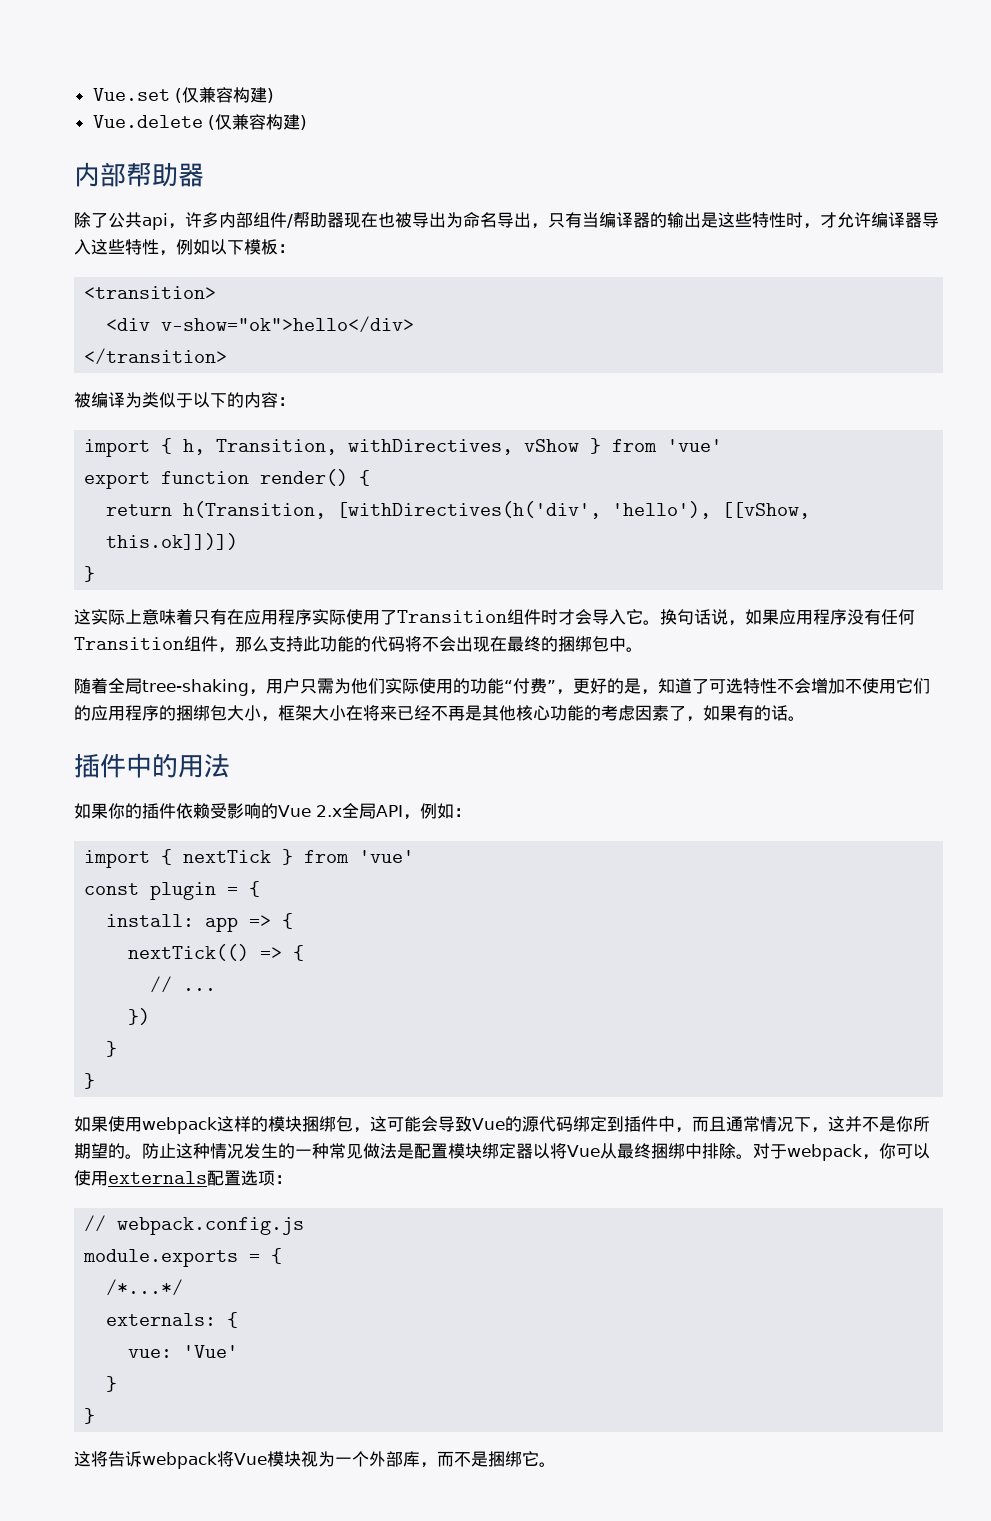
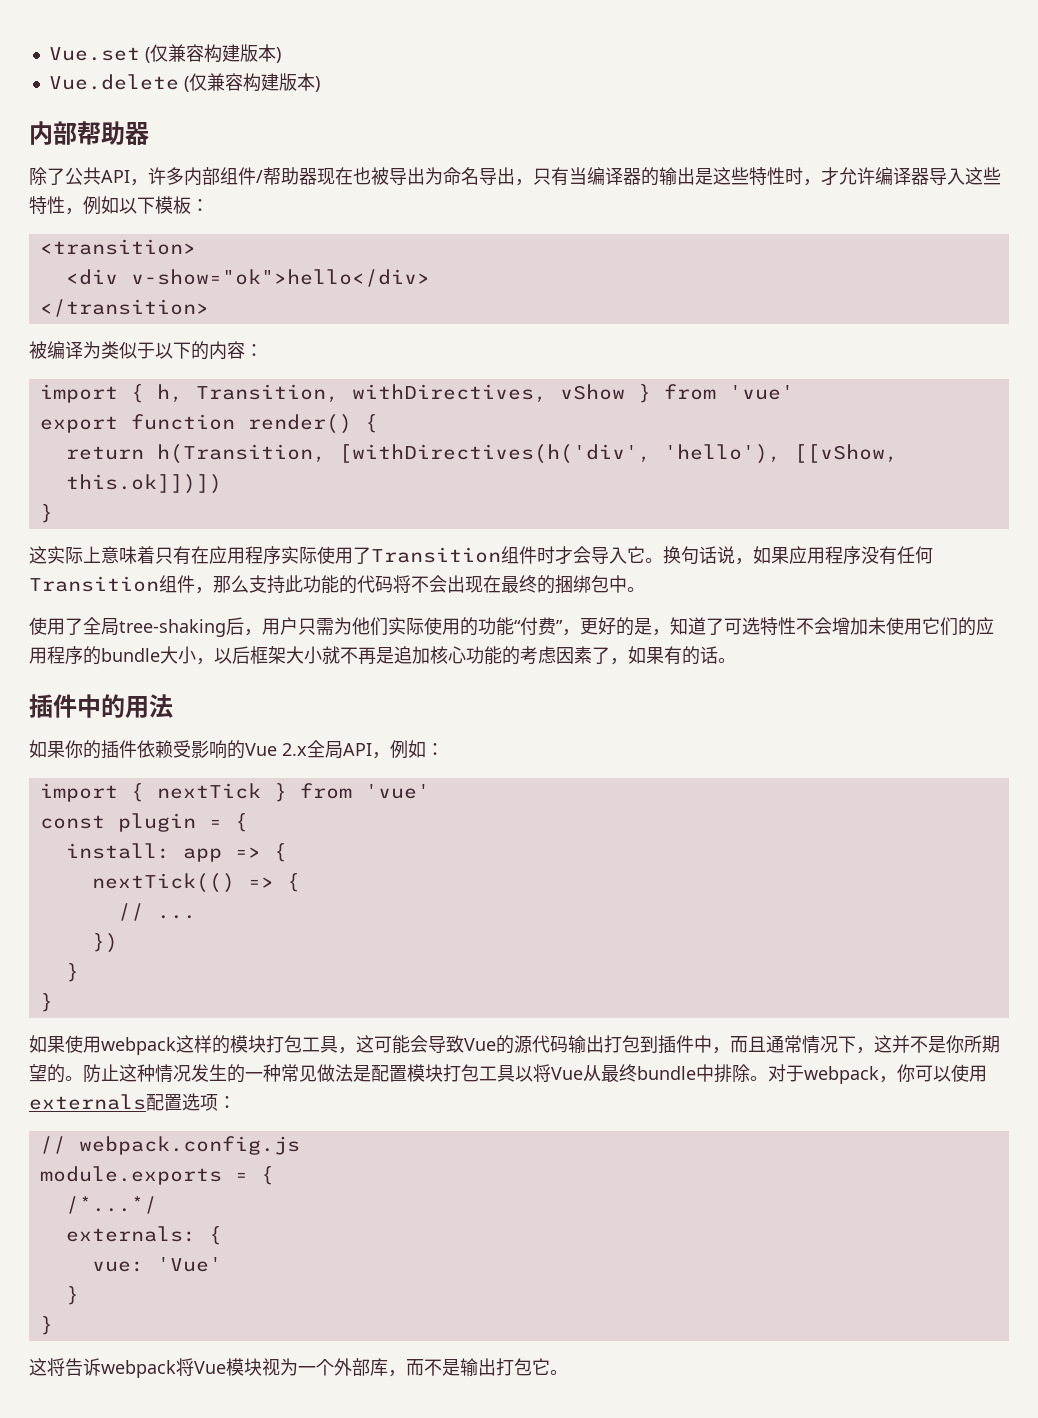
- Vue.set (仅兼容构建)
+ Vue.set (仅兼容构建版本)
- Vue.delete (仅兼容构建)
+ Vue.delete (仅兼容构建版本)
- 除了公共api，许多内部组件/帮助器现在也被导出为命名导出，只有当编译器的输出是这些特性时，才允许编译器导入这些特性，例如以下模板：
+ 除了公共API，许多内部组件/帮助器现在也被导出为命名导出，只有当编译器的输出是这些特性时，才允许编译器导入这些特性，例如以下模板：
- 随着全局tree-shaking，用户只需为他们实际使用的功能“付费”，更好的是，知道了可选特性不会增加不使用它们的应用程序的捆绑包大小，框架大小在将来已经不再是其他核心功能的考虑因素了，如果有的话。
+ 使用了全局tree-shaking后，用户只需为他们实际使用的功能“付费”，更好的是，知道了可选特性不会增加未使用它们的应用程序的bundle大小，以后框架大小就不再是追加核心功能的考虑因素了，如果有的话。
- 如果使用webpack这样的模块捆绑包，这可能会导致Vue的源代码绑定到插件中，而且通常情况下，这并不是你所期望的。
+ 如果使用webpack这样的模块打包工具，这可能会导致Vue的源代码输出打包到插件中，而且通常情况下，这并不是你所期望的。
- 防止这种情况发生的一种常见做法是配置模块绑定器以将Vue从最终捆绑中排除。
+ 防止这种情况发生的一种常见做法是配置模块打包工具以将Vue从最终bundle中排除。
- 这将告诉webpack将Vue模块视为一个外部库，而不是捆绑它。
+ 这将告诉webpack将Vue模块视为一个外部库，而不是输出打包它。

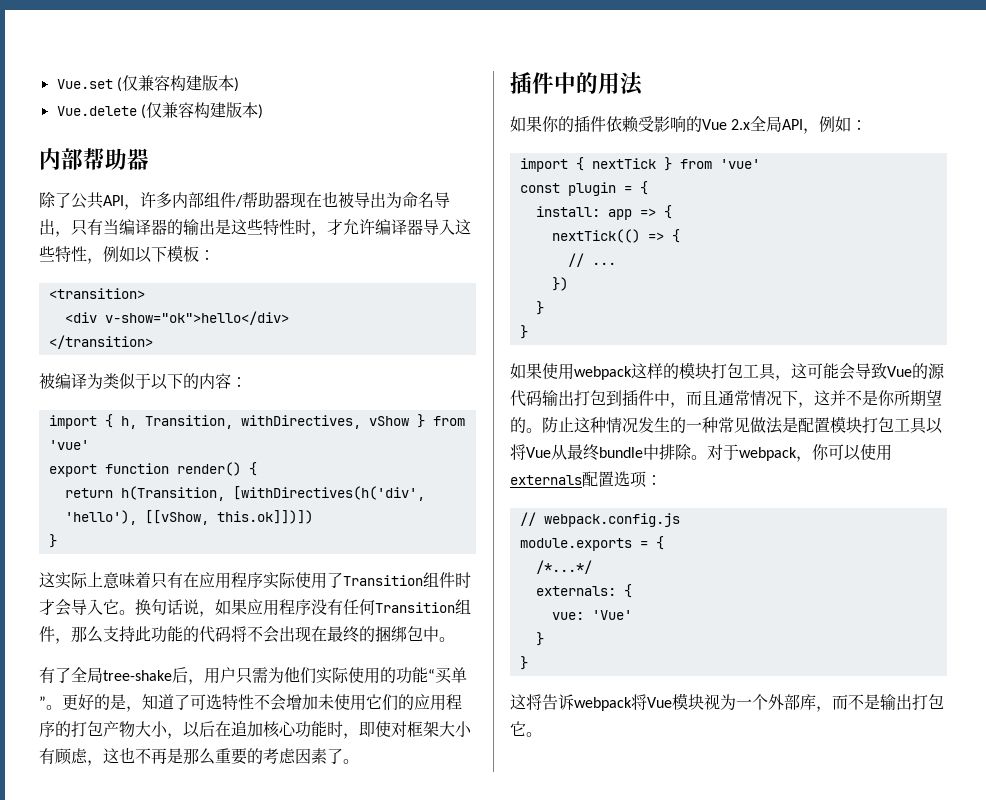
- 使用了全局tree-shaking后，用户只需为他们实际使用的功能“付费”，更好的是，知道了可选特性不会增加未使用它们的应用程序的bundle大小，以后框架大小就不再是追加核心功能的考虑因素了，如果有的话。
+ 有了全局tree-shake后，用户只需为他们实际使用的功能“买单”。更好的是，知道了可选特性不会增加未使用它们的应用程序的打包产物大小，以后在追加核心功能时，即使对框架大小有顾虑，这也不再是那么重要的考虑因素了。

